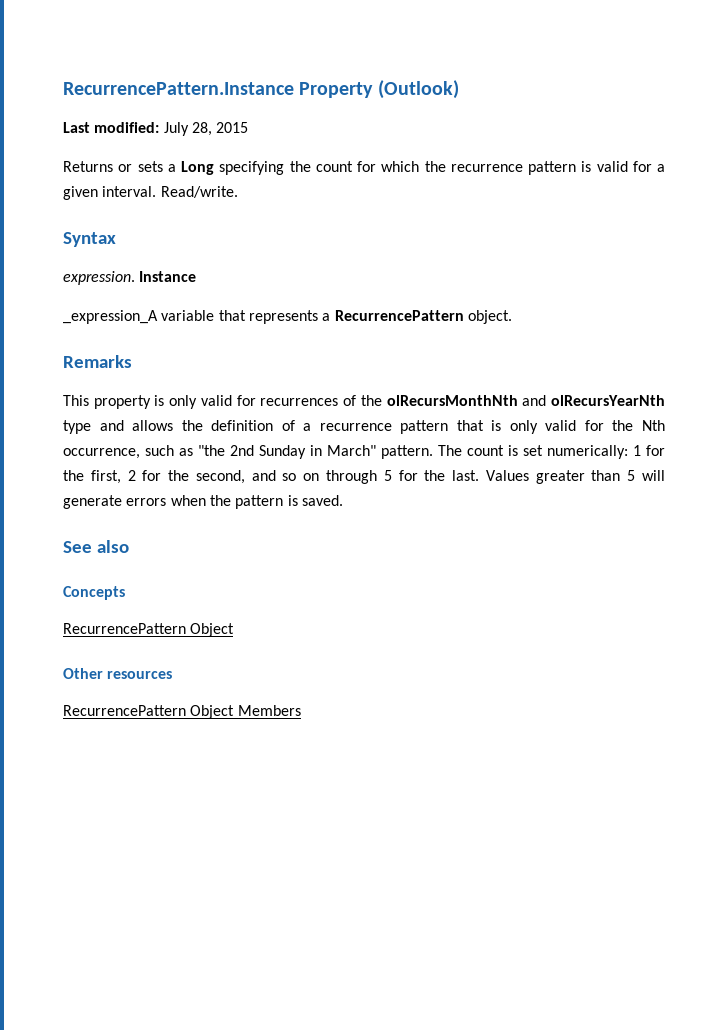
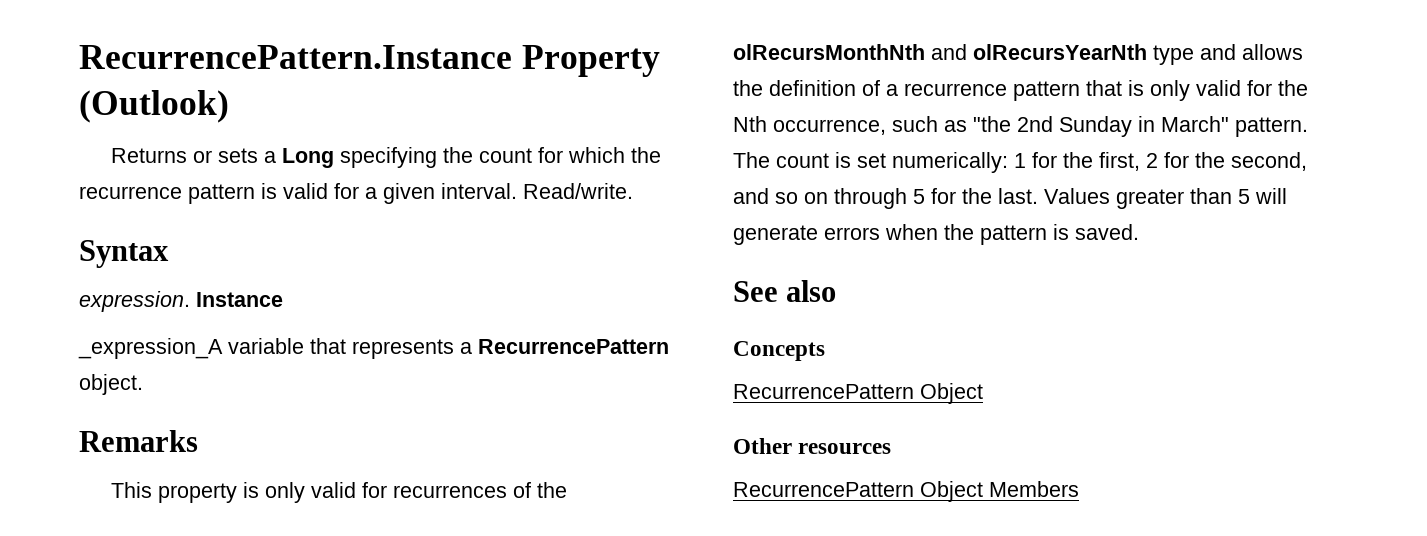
- Last modified: July 28, 2015

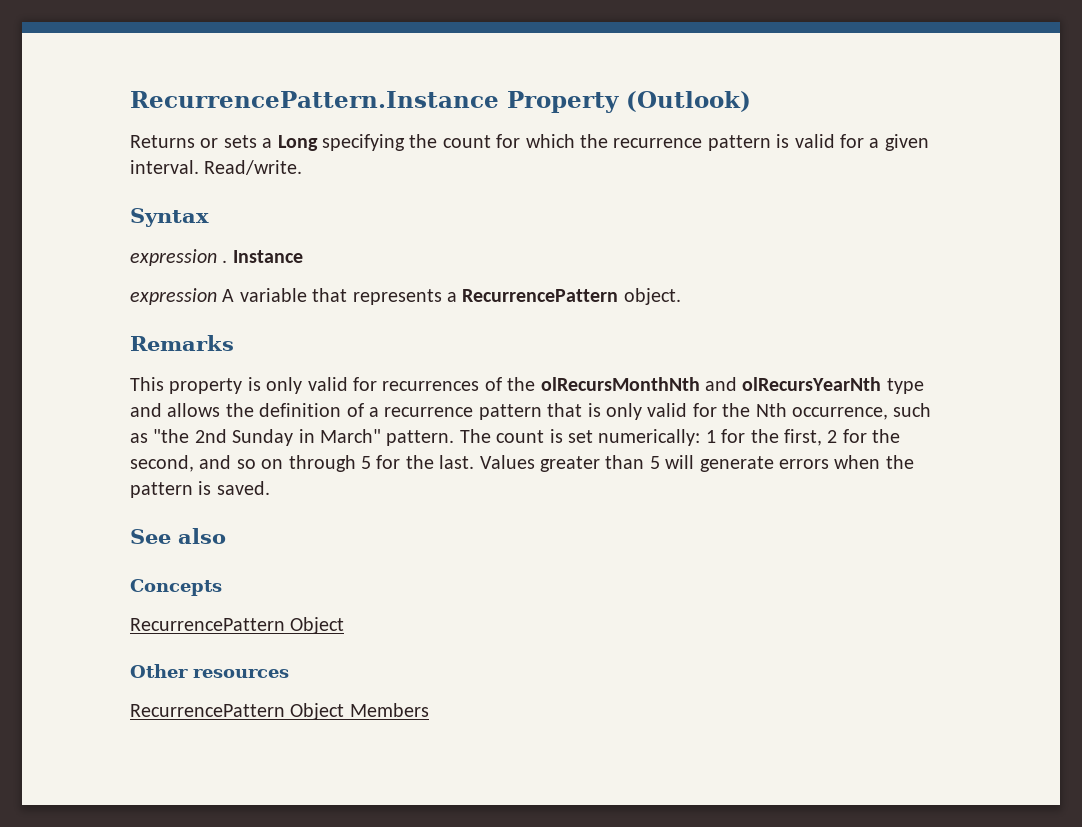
- expression.
+ expression .
- _expression_A variable that represents a RecurrencePattern object.
+ expression A variable that represents a RecurrencePattern object.

